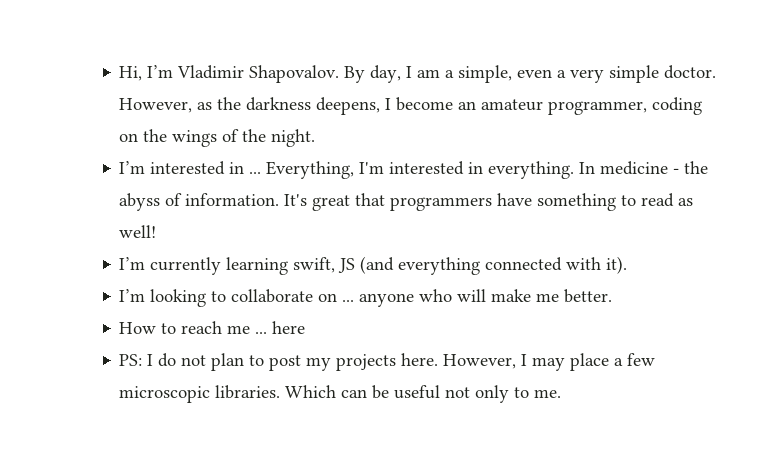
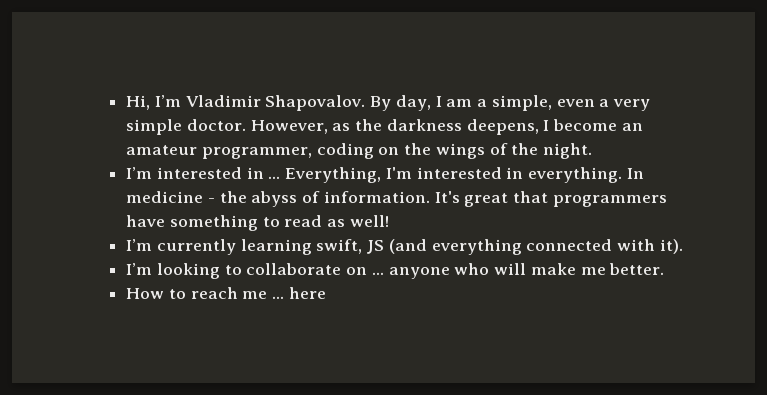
- PS: I do not plan to post my projects here. However, I may place a few microscopic libraries. Which can be useful not only to me.

